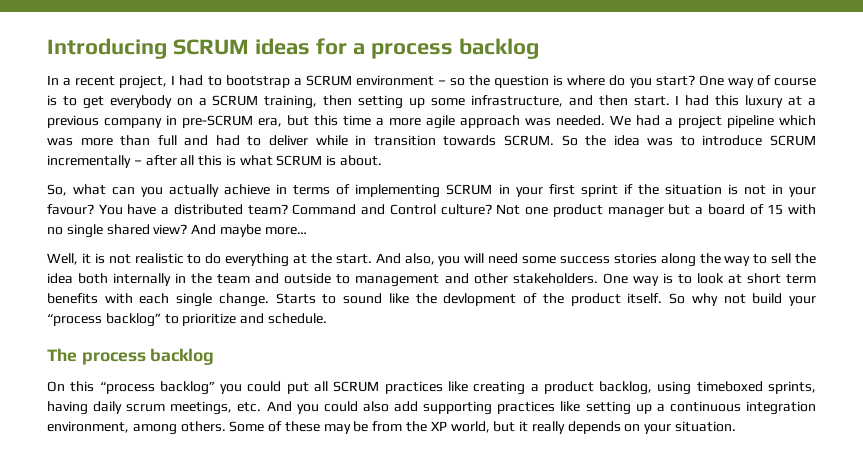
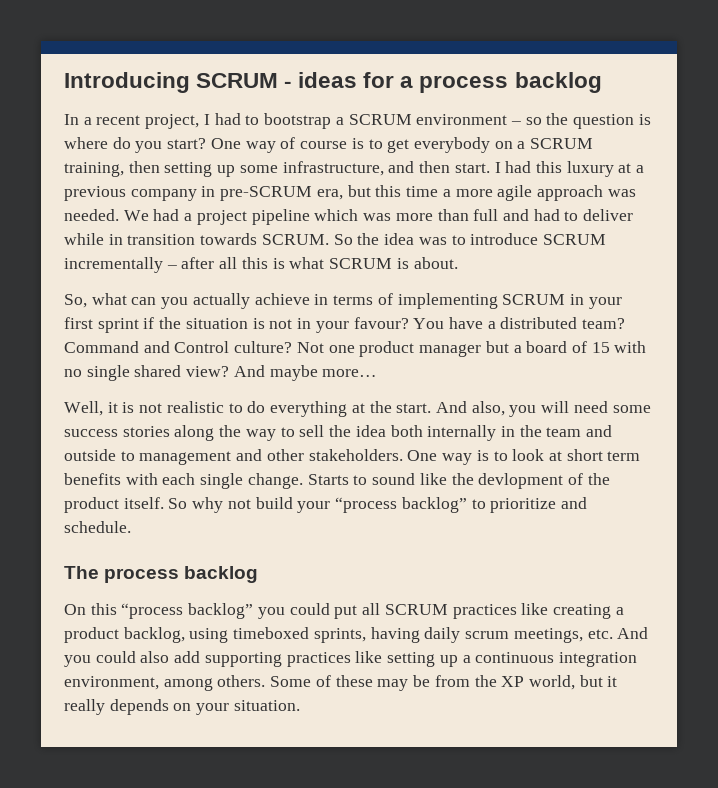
- Introducing SCRUM ideas for a process backlog
+ Introducing SCRUM - ideas for a process backlog

